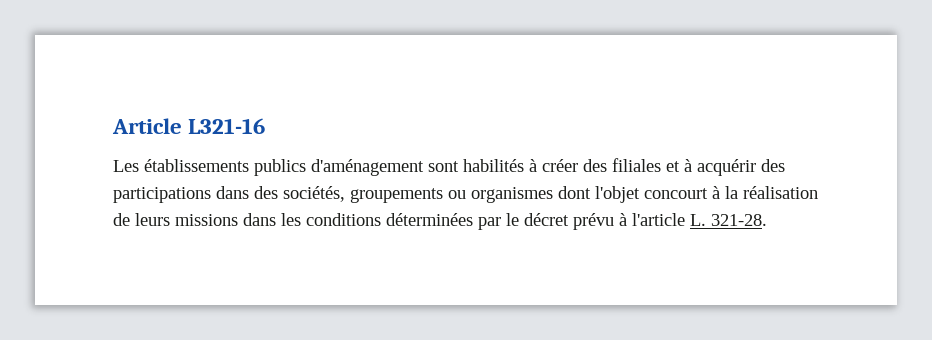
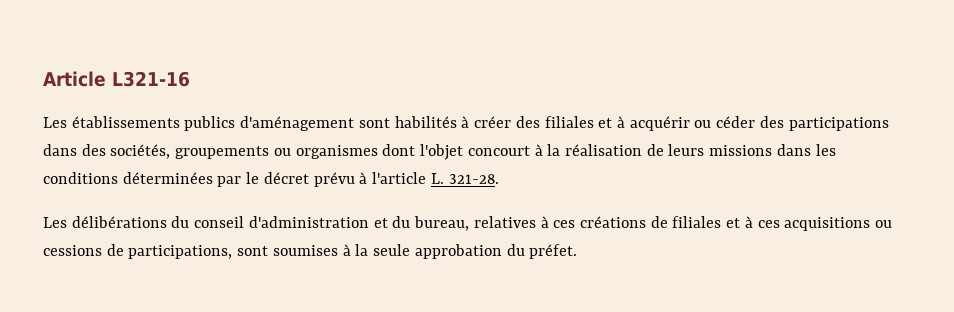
- Les établissements publics d'aménagement sont habilités à créer des filiales et à acquérir des participations dans des sociétés, groupements ou organismes dont l'objet concourt à la réalisation de leurs missions dans les conditions déterminées par le décret prévu à l'article L. 321-28.
+ Les établissements publics d'aménagement sont habilités à créer des filiales et à acquérir ou céder des participations dans des sociétés, groupements ou organismes dont l'objet concourt à la réalisation de leurs missions dans les conditions déterminées par le décret prévu à l'article L. 321-28.
+ Les délibérations du conseil d'administration et du bureau, relatives à ces créations de filiales et à ces acquisitions ou cessions de participations, sont soumises à la seule approbation du préfet.

